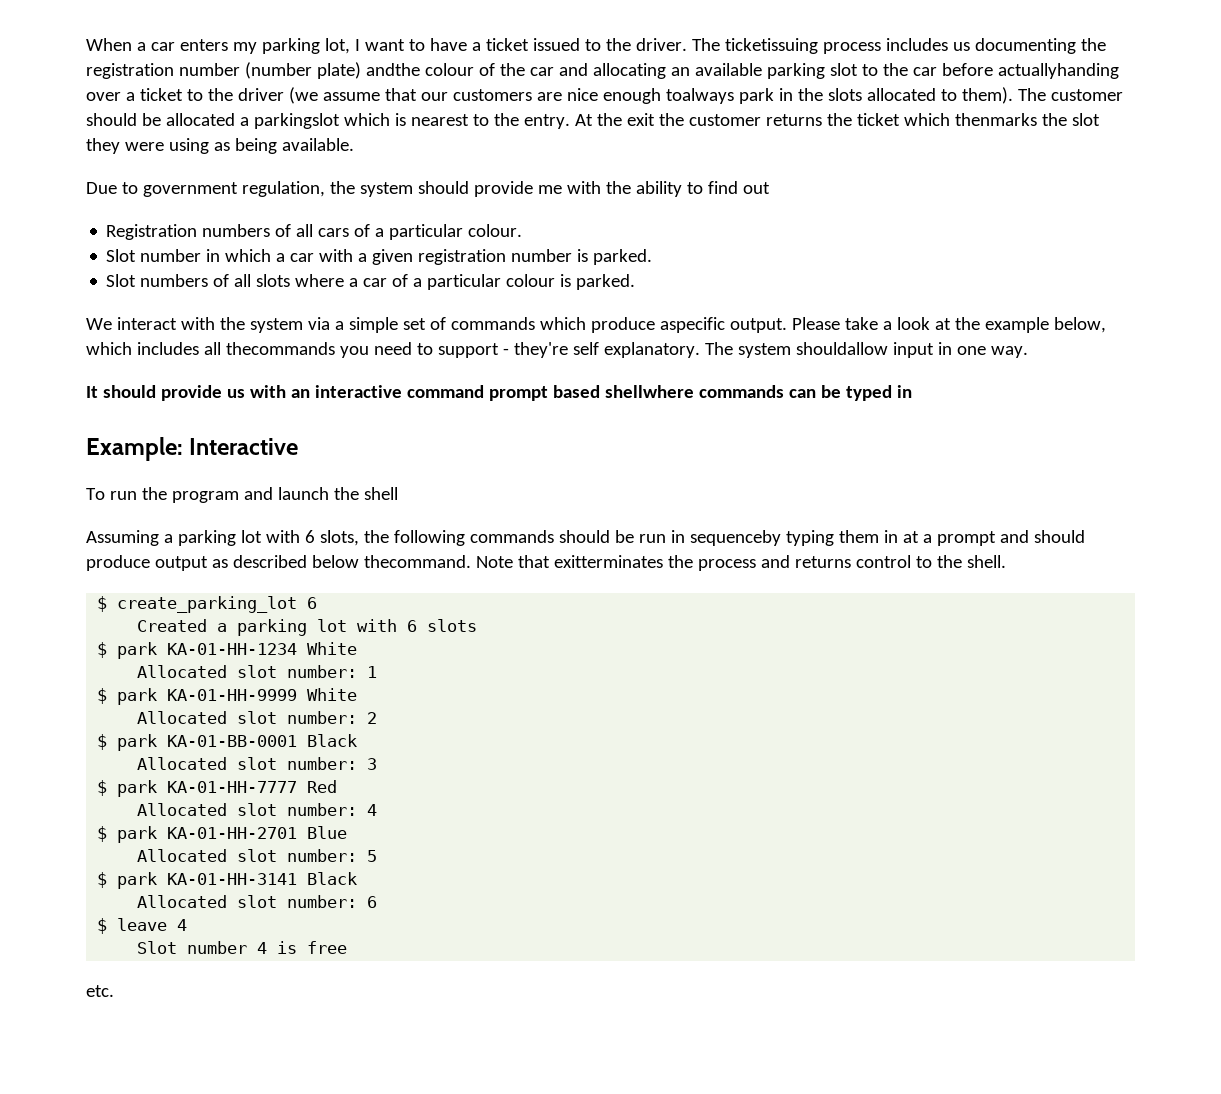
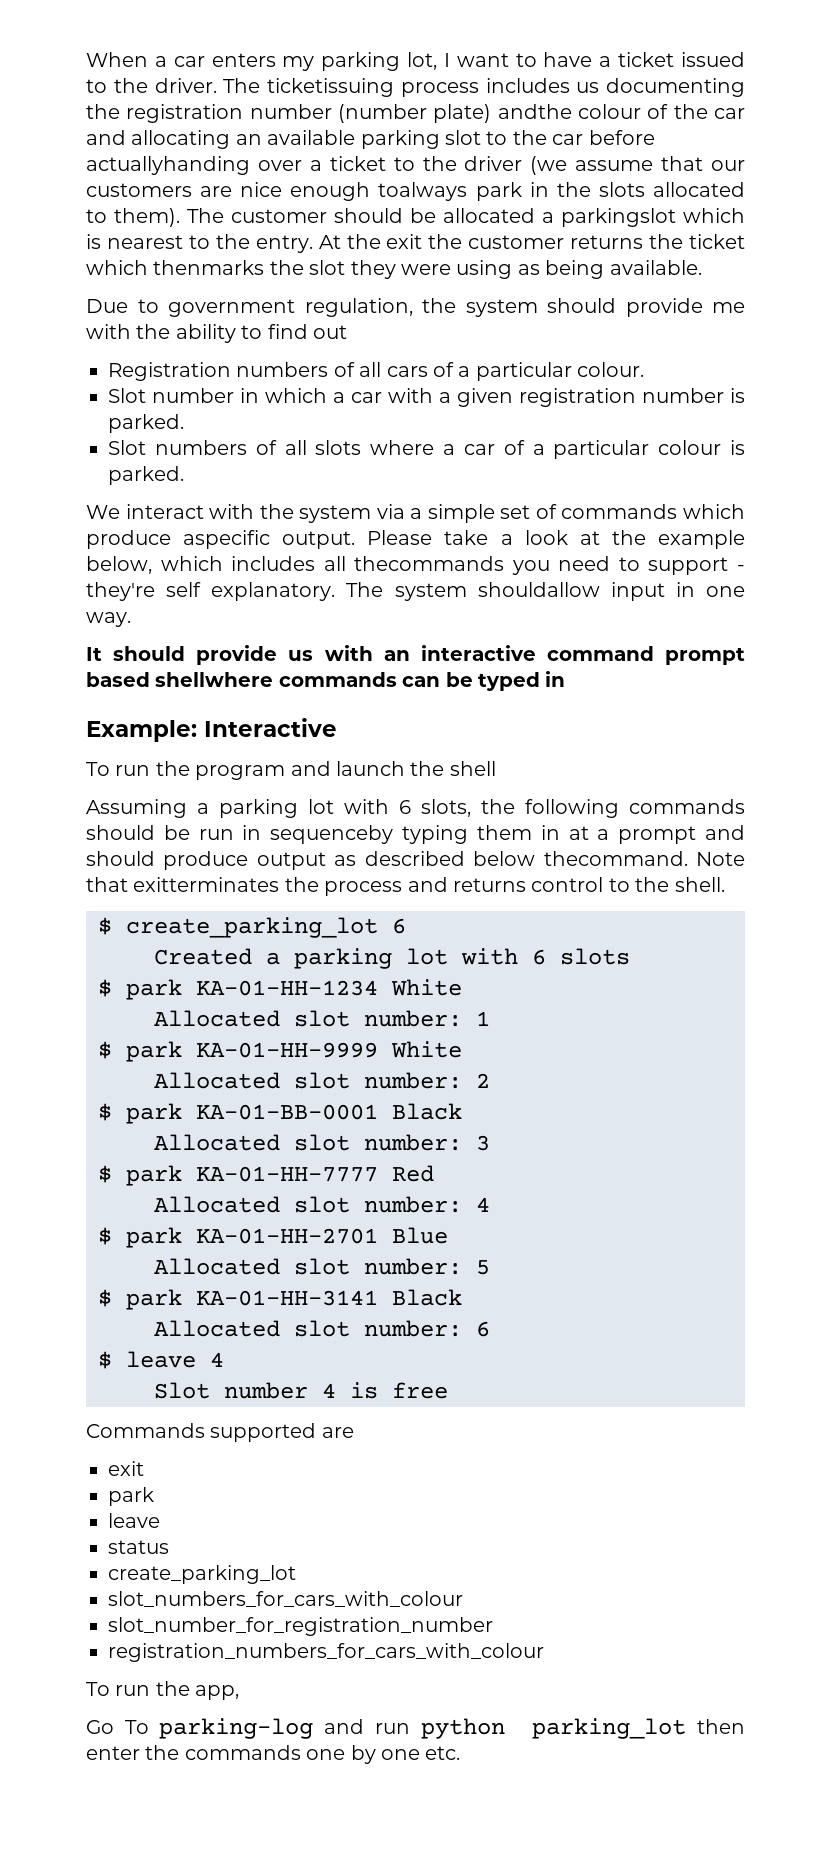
- etc.
+ Commands supported are
+ exit
+ park
+ leave
+ status
+ create_parking_lot
+ slot_numbers_for_cars_with_colour
+ slot_number_for_registration_number
+ registration_numbers_for_cars_with_colour
+ To run the app,
+ Go To parking-log and run python parking_lot then enter the commands one by one etc.

